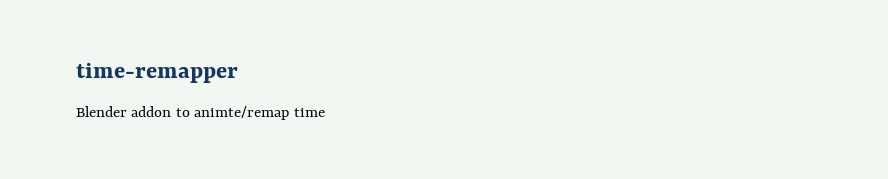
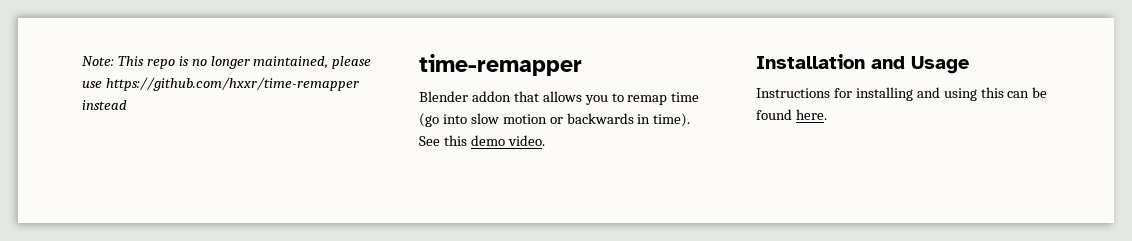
+ Note: This repo is no longer maintained, please use https://github.com/hxxr/time-remapper instead
  time-remapper
- Blender addon to animte/remap time
+ Blender addon that allows you to remap time (go into slow motion or backwards in time). See this demo video.
+ Installation and Usage
+ Instructions for installing and using this can be found here.

